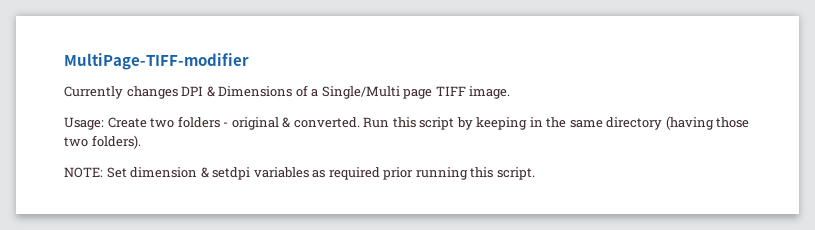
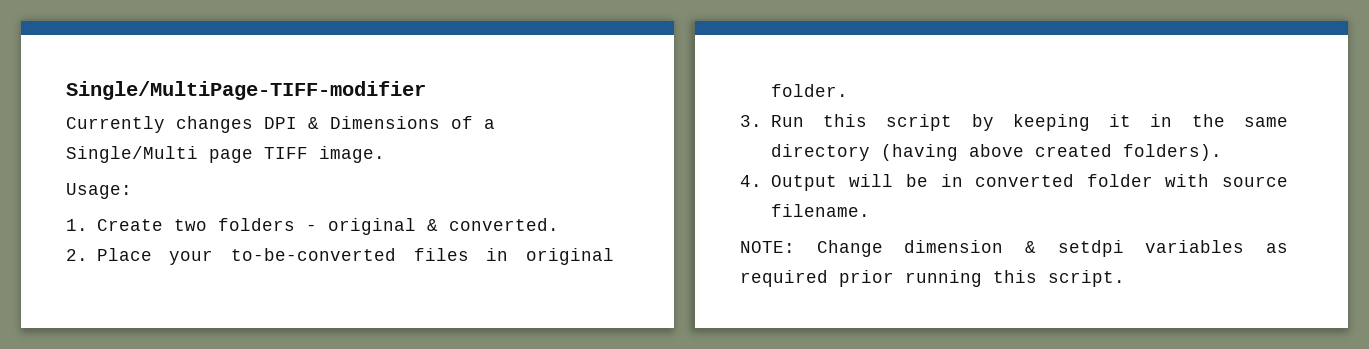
- MultiPage-TIFF-modifier
+ Single/MultiPage-TIFF-modifier
- Usage: Create two folders - original & converted. Run this script by keeping in the same directory (having those two folders).
+ Usage:
+ 1. Create two folders - original & converted.
+ 2. Place your to-be-converted files in original folder.
+ 3. Run this script by keeping it in the same directory (having above created folders).
+ 4. Output will be in converted folder with source filename.
- NOTE: Set dimension & setdpi variables as required prior running this script.
+ NOTE: Change dimension & setdpi variables as required prior running this script.

